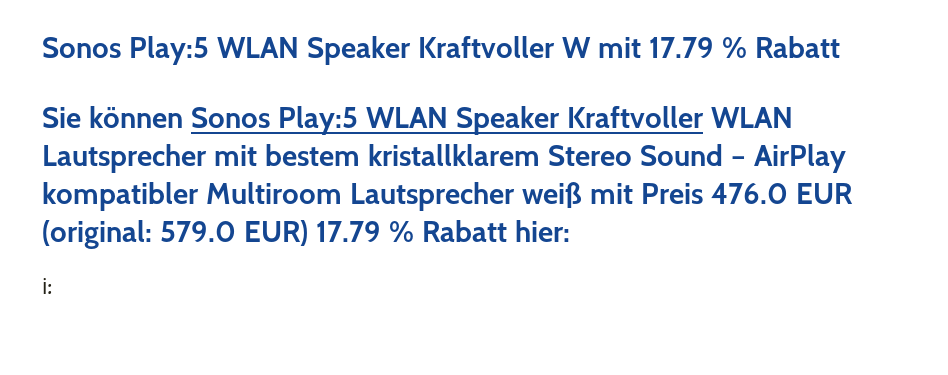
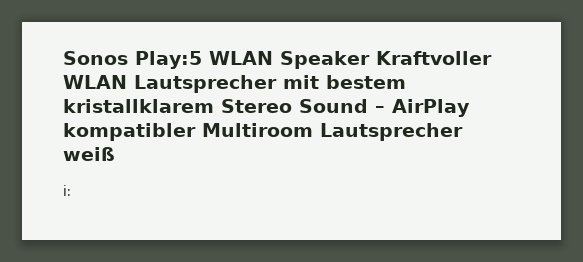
- Sonos Play:5 WLAN Speaker Kraftvoller W mit 17.79 % Rabatt
- Sie können Sonos Play:5 WLAN Speaker Kraftvoller WLAN Lautsprecher mit bestem kristallklarem Stereo Sound – AirPlay kompatibler Multiroom Lautsprecher weiß mit Preis 476.0 EUR (original: 579.0 EUR) 17.79 % Rabatt hier:
+ Sonos Play:5 WLAN Speaker Kraftvoller WLAN Lautsprecher mit bestem kristallklarem Stereo Sound – AirPlay kompatibler Multiroom Lautsprecher weiß

